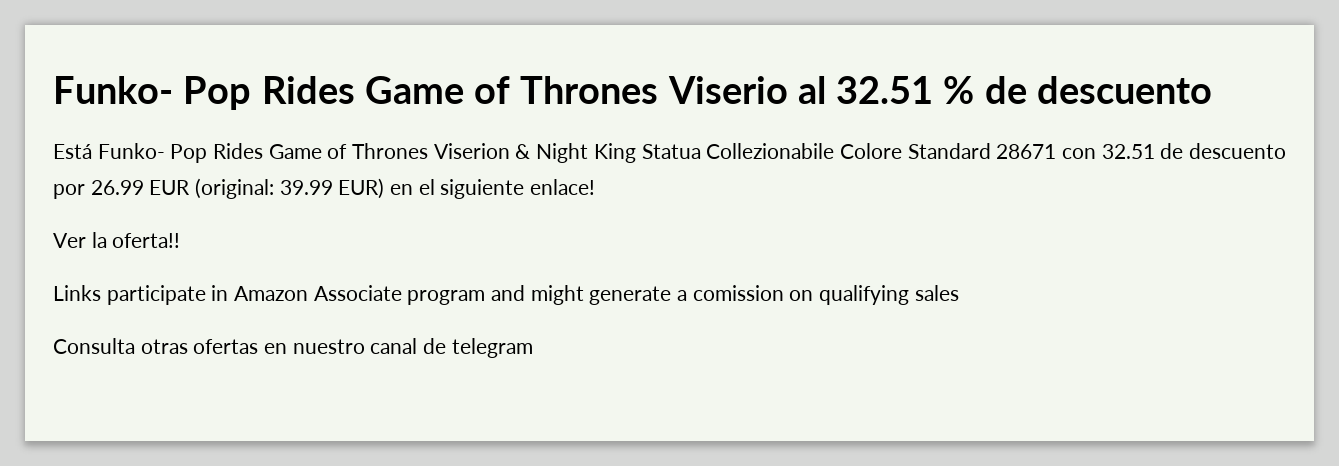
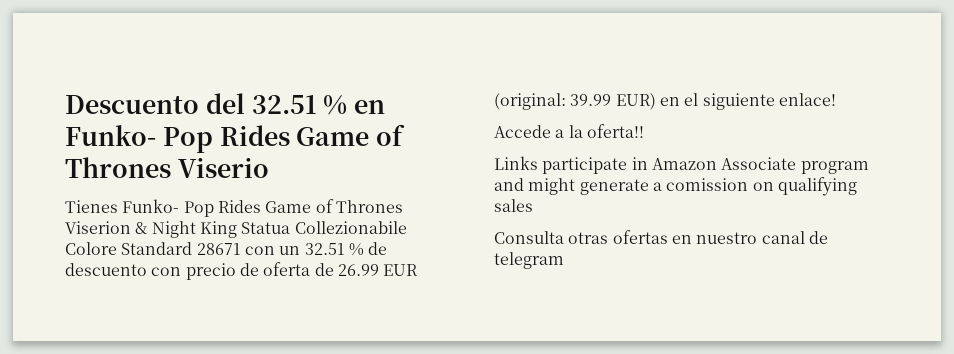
- Funko- Pop Rides Game of Thrones Viserio al 32.51 % de descuento
- Está Funko- Pop Rides Game of Thrones Viserion & Night King Statua Collezionabile Colore Standard 28671 con 32.51 de descuento por 26.99 EUR (original: 39.99 EUR) en el siguiente enlace!
+ Descuento del 32.51 % en Funko- Pop Rides Game of Thrones Viserio
+ Tienes Funko- Pop Rides Game of Thrones Viserion & Night King Statua Collezionabile Colore Standard 28671 con un 32.51 % de descuento con precio de oferta de 26.99 EUR (original: 39.99 EUR) en el siguiente enlace!
- Ver la oferta!!
+ Accede a la oferta!!

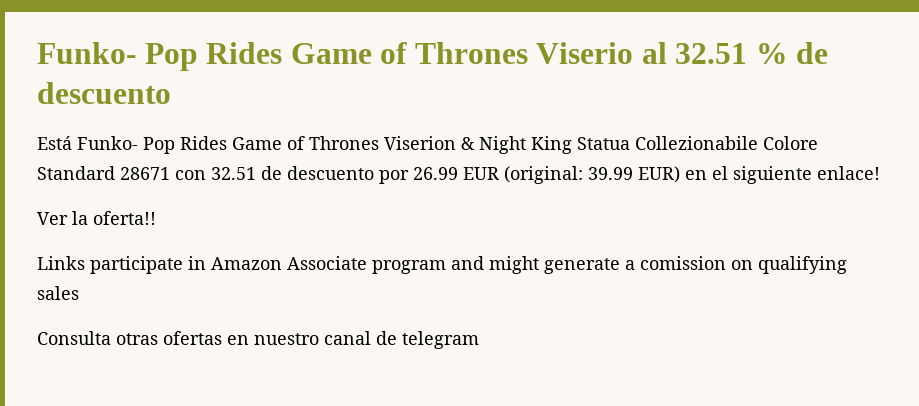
- Descuento del 32.51 % en Funko- Pop Rides Game of Thrones Viserio
- Tienes Funko- Pop Rides Game of Thrones Viserion & Night King Statua Collezionabile Colore Standard 28671 con un 32.51 % de descuento con precio de oferta de 26.99 EUR (original: 39.99 EUR) en el siguiente enlace!
+ Funko- Pop Rides Game of Thrones Viserio al 32.51 % de descuento
+ Está Funko- Pop Rides Game of Thrones Viserion & Night King Statua Collezionabile Colore Standard 28671 con 32.51 de descuento por 26.99 EUR (original: 39.99 EUR) en el siguiente enlace!
- Accede a la oferta!!
+ Ver la oferta!!

